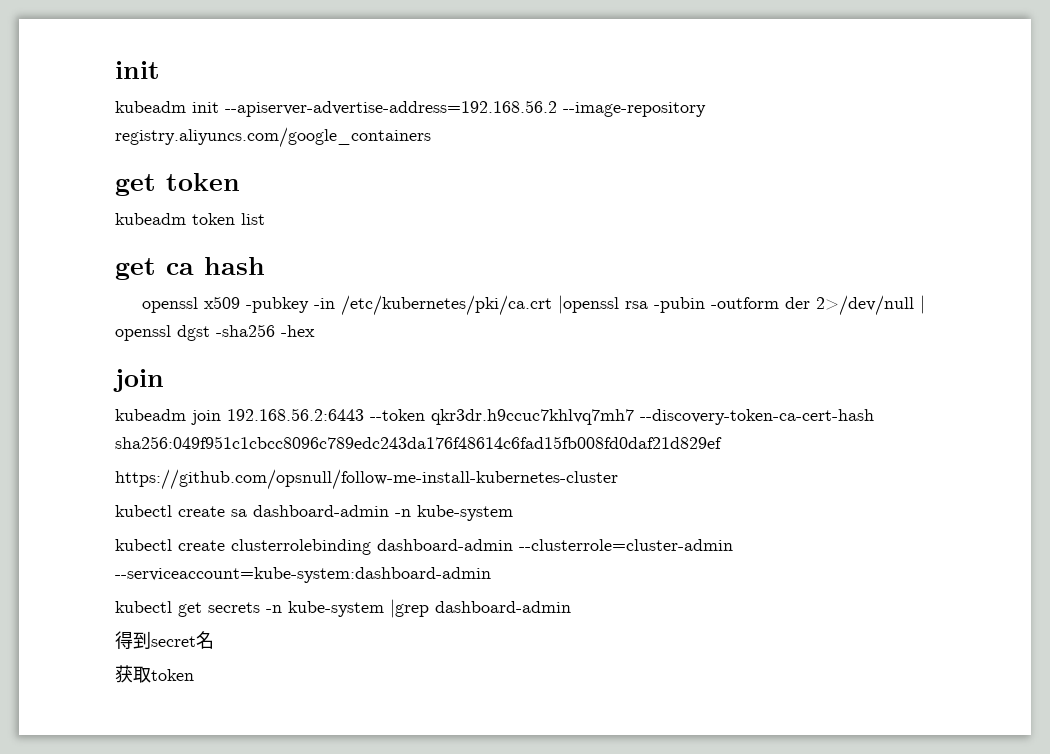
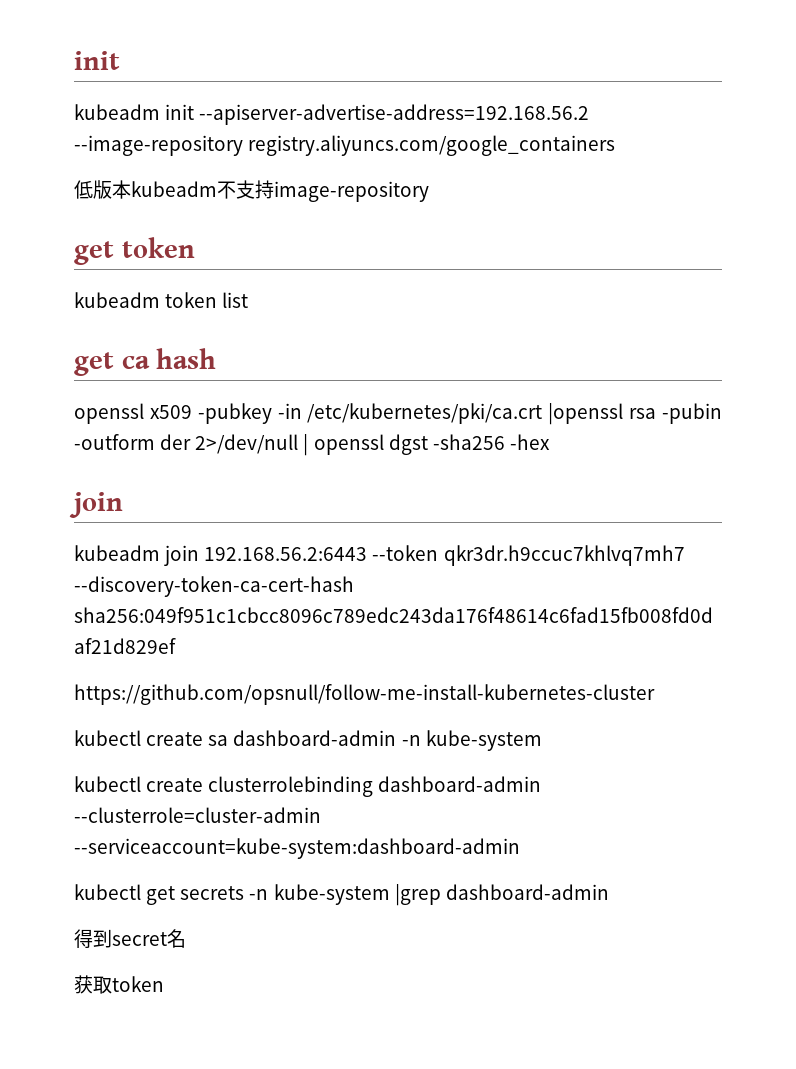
+ 低版本kubeadm不支持image-repository

